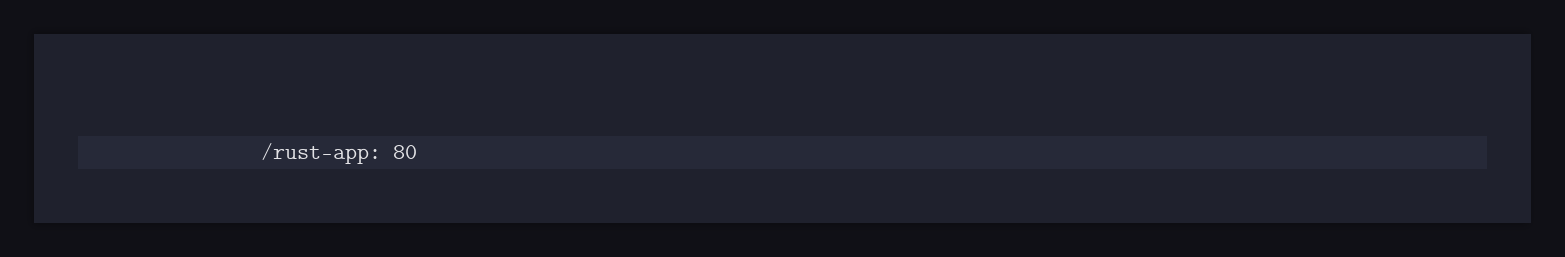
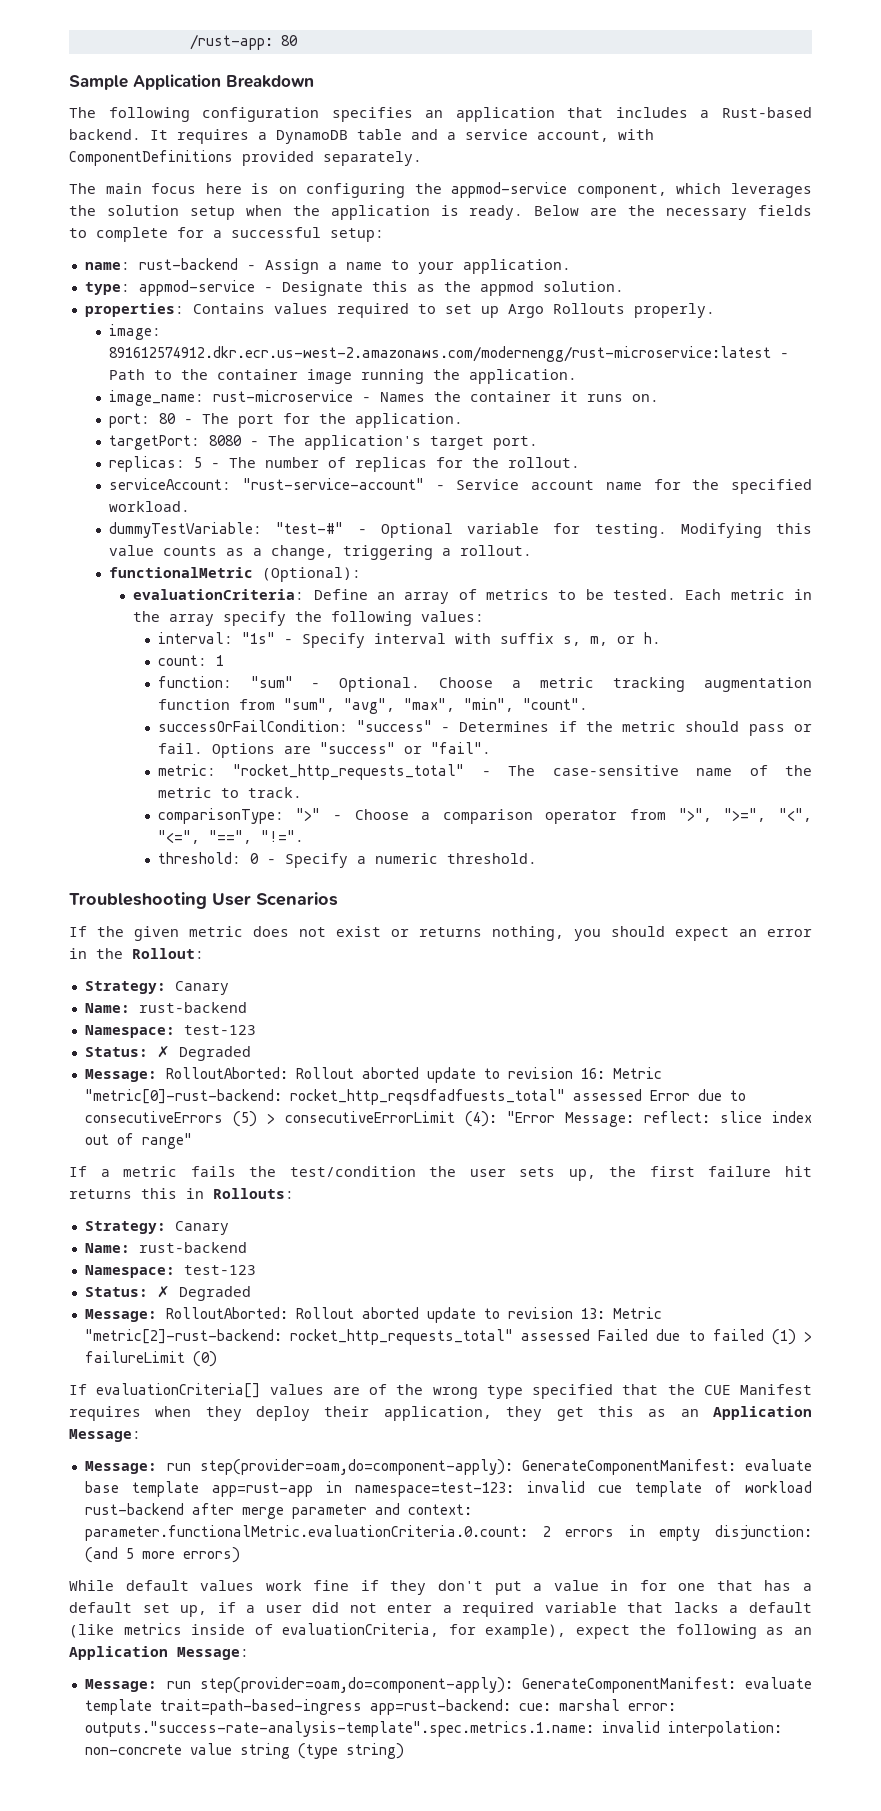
+ Sample Application Breakdown
+ The following configuration specifies an application that includes a Rust-based backend. It requires a DynamoDB table and a service account, with ComponentDefinitions provided separately.
+ The main focus here is on configuring the appmod-service component, which leverages the solution setup when the application is ready. Below are the necessary fields to complete for a successful setup:
+ name: rust-backend - Assign a name to your application.
+ type: appmod-service - Designate this as the appmod solution.
+ properties: Contains values required to set up Argo Rollouts properly.
+ image: 891612574912.dkr.ecr.us-west-2.amazonaws.com/modernengg/rust-microservice:latest - Path to the container image running the application.
+ image_name: rust-microservice - Names the container it runs on.
+ port: 80 - The port for the application.
+ targetPort: 8080 - The application's target port.
+ replicas: 5 - The number of replicas for the rollout.
+ serviceAccount: "rust-service-account" - Service account name for the specified workload.
+ dummyTestVariable: "test-#" - Optional variable for testing. Modifying this value counts as a change, triggering a rollout.
+ functionalMetric (Optional):
+ evaluationCriteria: Define an array of metrics to be tested. Each metric in the array specify the following values:
+ interval: "1s" - Specify interval with suffix s, m, or h.
+ count: 1
+ function: "sum" - Optional. Choose a metric tracking augmentation function from "sum", "avg", "max", "min", "count".
+ successOrFailCondition: "success" - Determines if the metric should pass or fail. Options are "success" or "fail".
+ metric: "rocket_http_requests_total" - The case-sensitive name of the metric to track.
+ comparisonType: ">" - Choose a comparison operator from ">", ">=", "<", "<=", "==", "!=".
+ threshold: 0 - Specify a numeric threshold.
+ Troubleshooting User Scenarios
+ If the given metric does not exist or returns nothing, you should expect an error in the Rollout:
+ Strategy: Canary
+ Name: rust-backend
+ Namespace: test-123
+ Status: ✗ Degraded
+ Message: RolloutAborted: Rollout aborted update to revision 16: Metric "metric[0]-rust-backend: rocket_http_reqsdfadfuests_total" assessed Error due to consecutiveErrors (5) > consecutiveErrorLimit (4): "Error Message: reflect: slice index out of range"
+ If a metric fails the test/condition the user sets up, the first failure hit returns this in Rollouts:
+ Strategy: Canary
+ Name: rust-backend
+ Namespace: test-123
+ Status: ✗ Degraded
+ Message: RolloutAborted: Rollout aborted update to revision 13: Metric "metric[2]-rust-backend: rocket_http_requests_total" assessed Failed due to failed (1) > failureLimit (0)
+ If evaluationCriteria[] values are of the wrong type specified that the CUE Manifest requires when they deploy their application, they get this as an Application Message:
+ Message: run step(provider=oam,do=component-apply): GenerateComponentManifest: evaluate base template app=rust-app in namespace=test-123: invalid cue template of workload rust-backend after merge parameter and context: parameter.functionalMetric.evaluationCriteria.0.count: 2 errors in empty disjunction: (and 5 more errors)
+ While default values work fine if they don't put a value in for one that has a default set up, if a user did not enter a required variable that lacks a default (like metrics inside of evaluationCriteria, for example), expect the following as an Application Message:
+ Message: run step(provider=oam,do=component-apply): GenerateComponentManifest: evaluate template trait=path-based-ingress app=rust-backend: cue: marshal error: outputs."success-rate-analysis-template".spec.metrics.1.name: invalid interpolation: non-concrete value string (type string)

